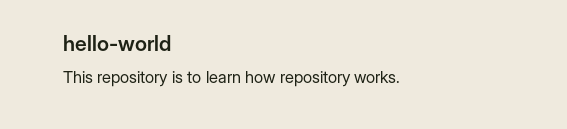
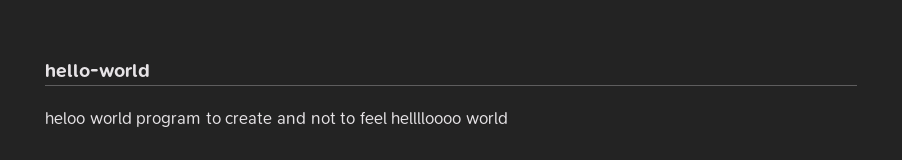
- This repository is to learn how repository works.
+ heloo world program to create and not to feel helllloooo world

